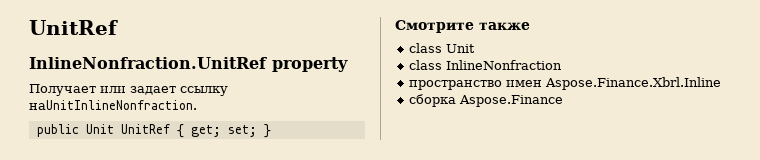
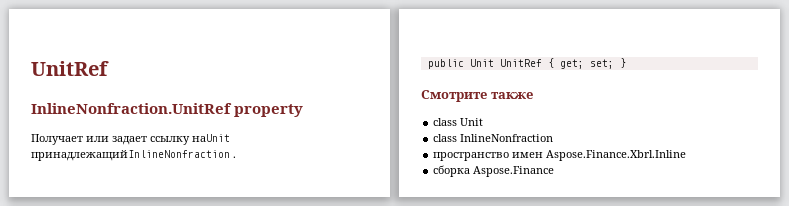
- Получает или задает ссылку наUnitInlineNonfraction.
+ Получает или задает ссылку наUnit принадлежащийInlineNonfraction .

